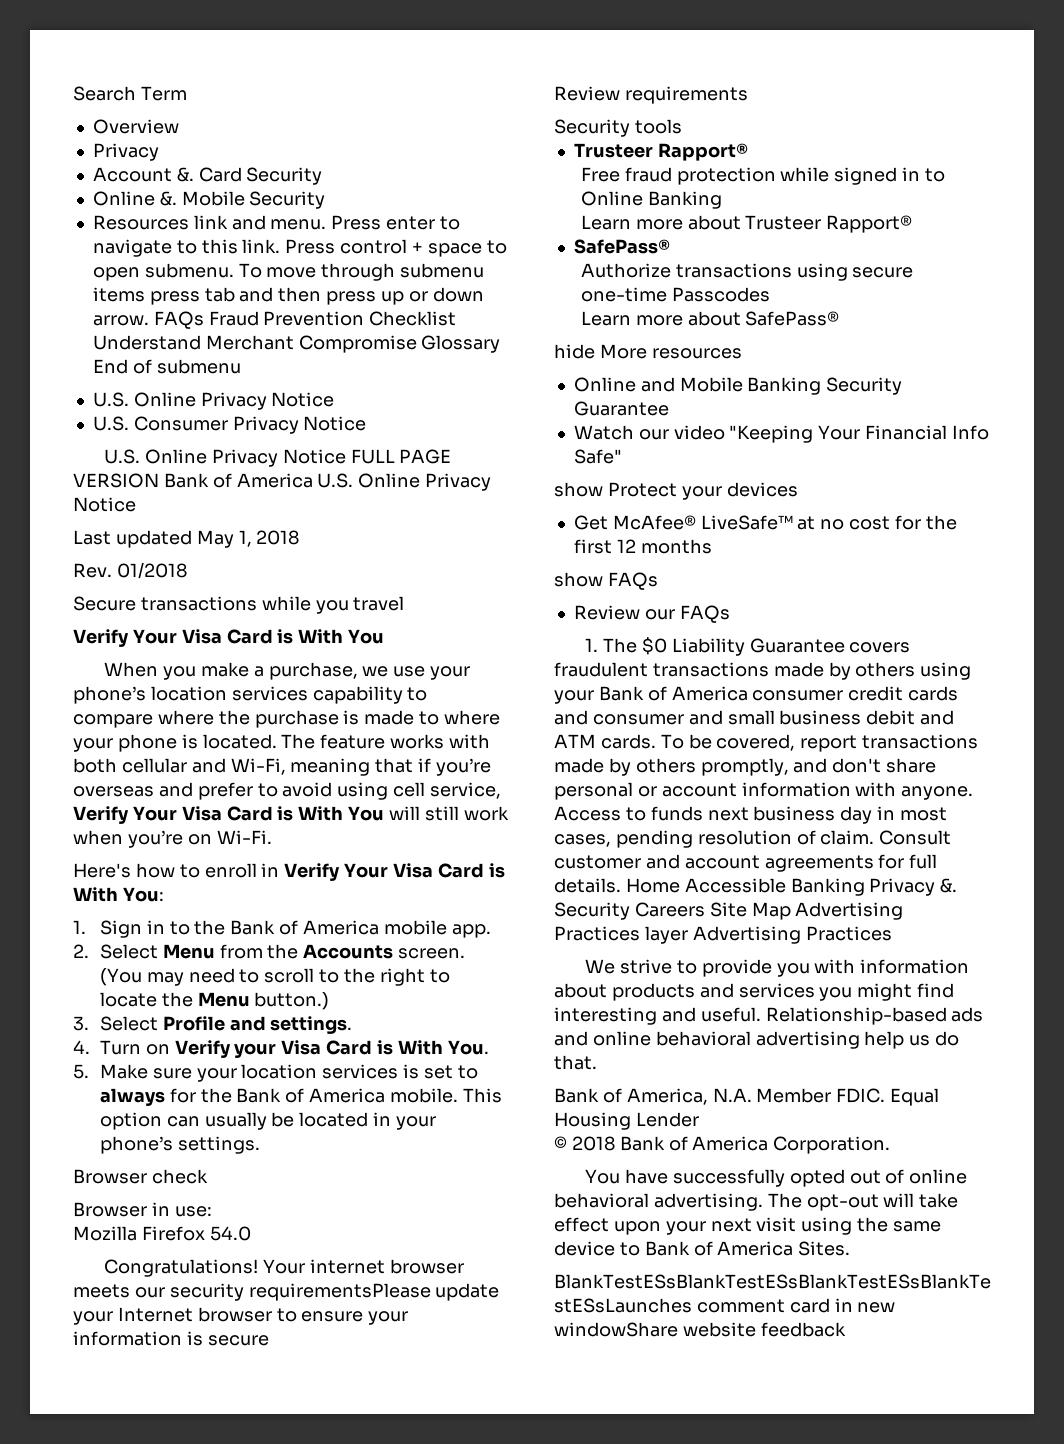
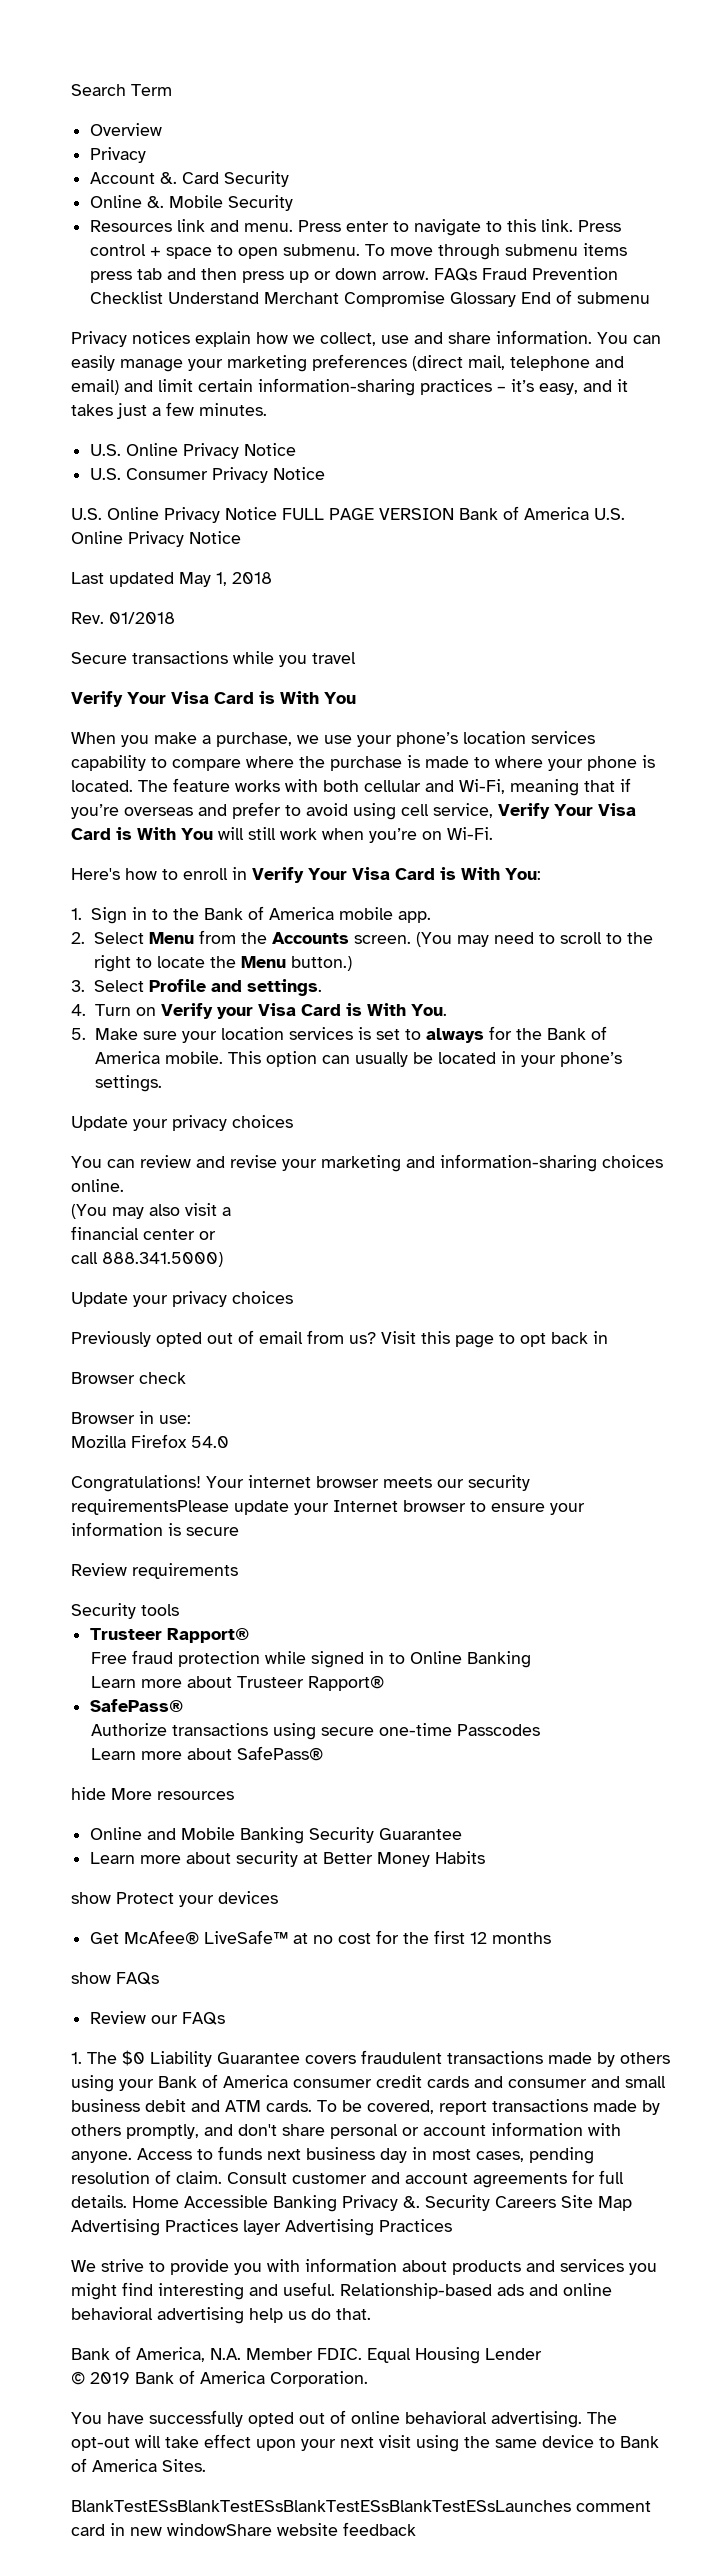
+ Privacy notices explain how we collect, use and share information. You can easily manage your marketing preferences (direct mail, telephone and email) and limit certain information-sharing practices – it’s easy, and it takes just a few minutes.
  This option can usually be located in your phone’s settings.
+ Update your privacy choices
+ You can review and revise your marketing and information-sharing choices online.
+ (You may also visit a
+ financial center or
+ call 888.341.5000)
+ Update your privacy choices
+ Previously opted out of email from us? Visit this page to opt back in
- Watch our video "Keeping Your Financial Info Safe"
+ Learn more about security at Better Money Habits
- © 2018 Bank of America Corporation.
+ © 2019 Bank of America Corporation.

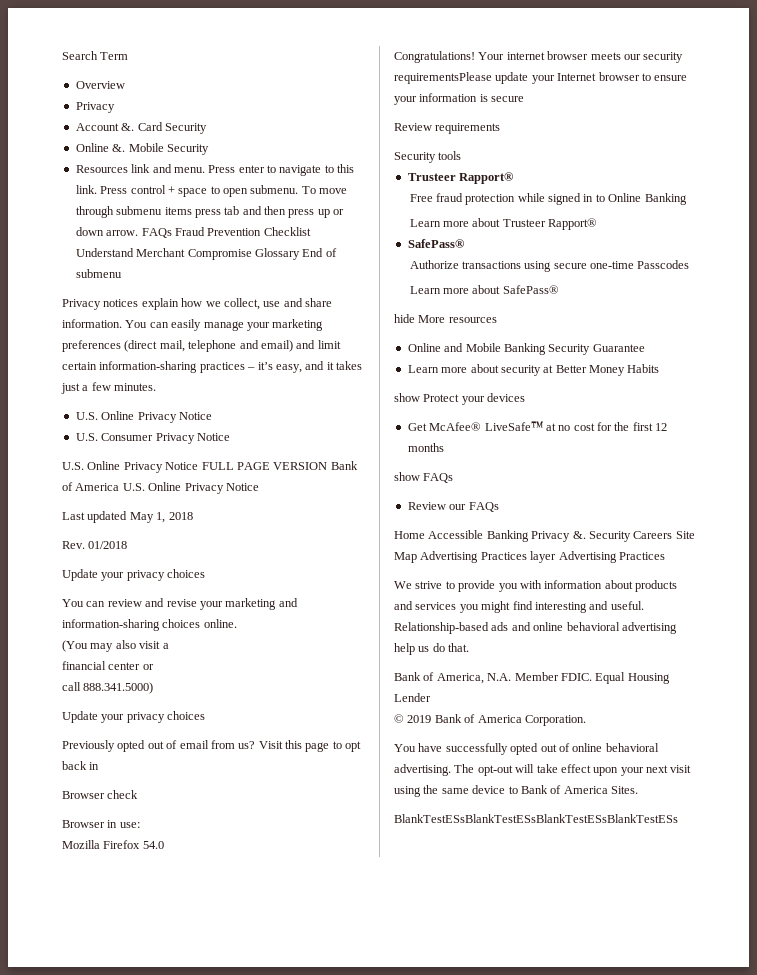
- Secure transactions while you travel
- Verify Your Visa Card is With You
- When you make a purchase, we use your phone’s location services capability to compare where the purchase is made to where your phone is located. The feature works with both cellular and Wi-Fi, meaning that if you’re overseas and prefer to avoid using cell service, Verify Your Visa Card is With You will still work when you’re on Wi-Fi.
- Here's how to enroll in Verify Your Visa Card is With You:
- 1. Sign in to the Bank of America mobile app.
- 2. Select Menu from the Accounts screen. (You may need to scroll to the right to locate the Menu button.)
- 3. Select Profile and settings.
- 4. Turn on Verify your Visa Card is With You.
- 5. Make sure your location services is set to always for the Bank of America mobile. This option can usually be located in your phone’s settings.
- 1. The $0 Liability Guarantee covers fraudulent transactions made by others using your Bank of America consumer credit cards and consumer and small business debit and ATM cards. To be covered, report transactions made by others promptly, and don't share personal or account information with anyone. Access to funds next business day in most cases, pending resolution of claim. Consult customer and account agreements for full details.
- BlankTestESsBlankTestESsBlankTestESsBlankTestESsLaunches comment card in new windowShare website feedback
+ BlankTestESsBlankTestESsBlankTestESsBlankTestESs

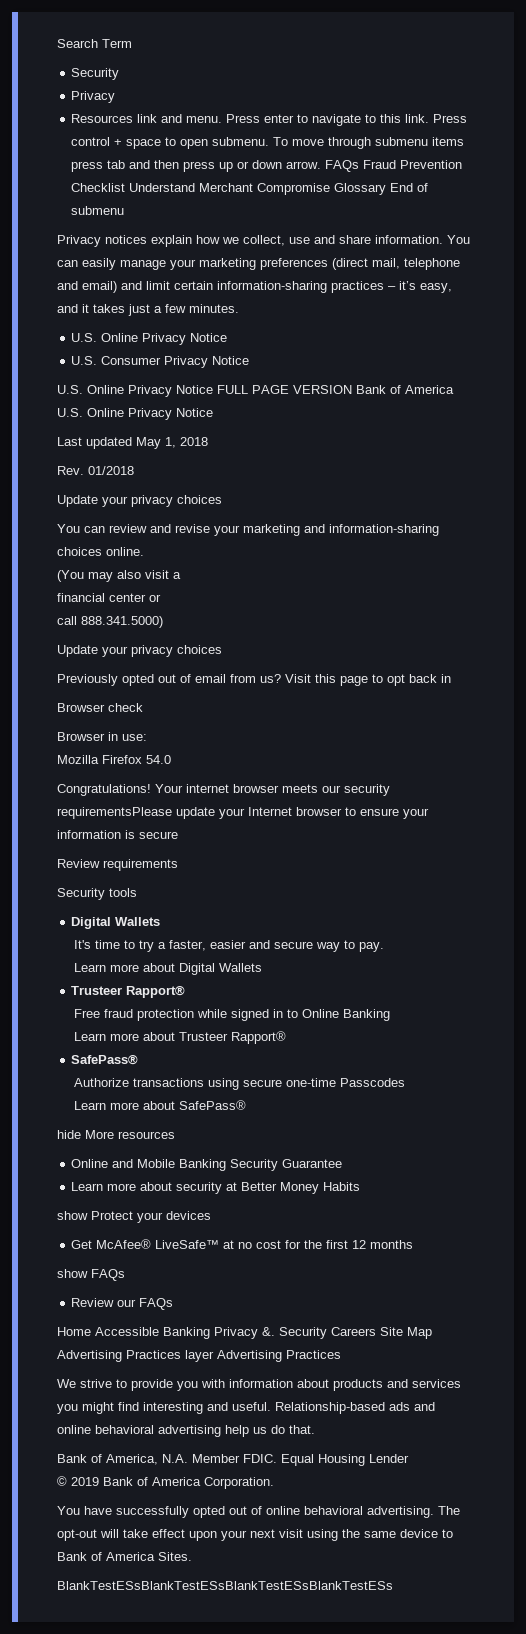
  Search Term
- Overview
+ Security
  Privacy
- Account &. Card Security
- Online &. Mobile Security
  Security tools
+ Digital Wallets
+ It's time to try a faster, easier and secure way to pay.
+ Learn more about Digital Wallets

